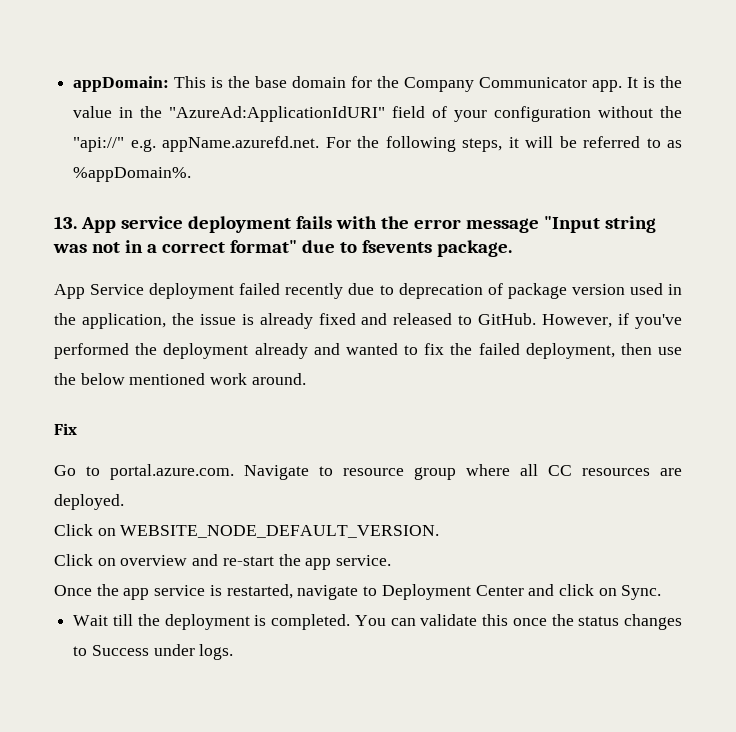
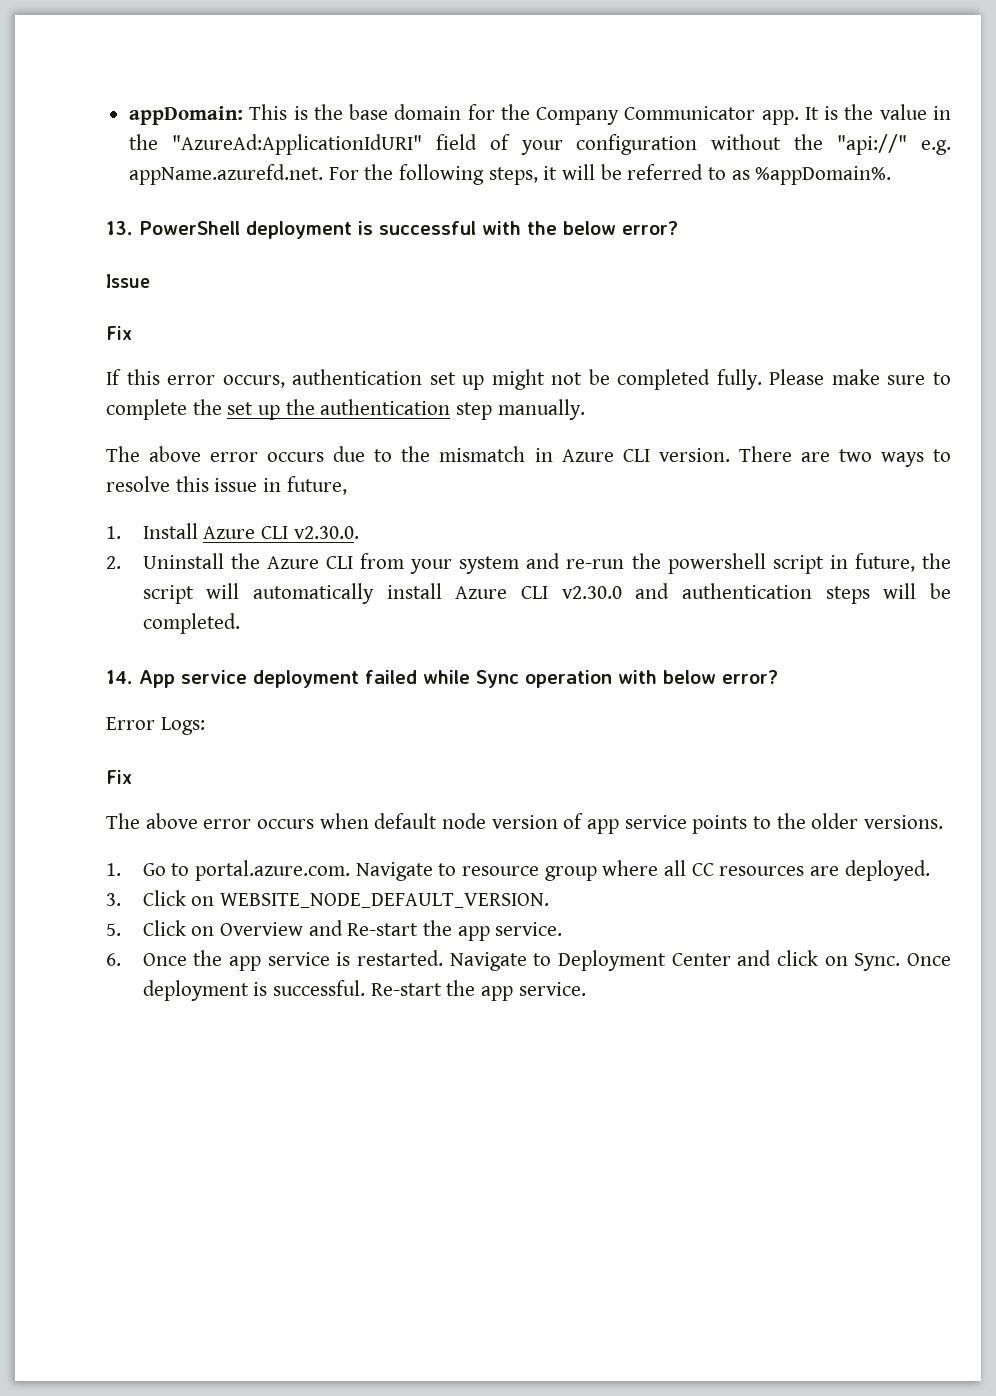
- 13. App service deployment fails with the error message "Input string was not in a correct format" due to fsevents package.
- App Service deployment failed recently due to deprecation of package version used in the application, the issue is already fixed and released to GitHub. However, if you've performed the deployment already and wanted to fix the failed deployment, then use the below mentioned work around.
+ 13. PowerShell deployment is successful with the below error?
+ Issue
  Fix
- Go to portal.azure.com. Navigate to resource group where all CC resources are deployed.
+ If this error occurs, authentication set up might not be completed fully. Please make sure to complete the set up the authentication step manually.
+ The above error occurs due to the mismatch in Azure CLI version. There are two ways to resolve this issue in future,
+ 1. Install Azure CLI v2.30.0.
+ 2. Uninstall the Azure CLI from your system and re-run the powershell script in future, the script will automatically install Azure CLI v2.30.0 and authentication steps will be completed.
+ 14. App service deployment failed while Sync operation with below error?
+ Error Logs:
+ Fix
+ The above error occurs when default node version of app service points to the older versions.
+ 1. Go to portal.azure.com. Navigate to resource group where all CC resources are deployed.
- Click on WEBSITE_NODE_DEFAULT_VERSION.
+ 3. Click on WEBSITE_NODE_DEFAULT_VERSION.
- Click on overview and re-start the app service.
+ 5. Click on Overview and Re-start the app service.
- Once the app service is restarted, navigate to Deployment Center and click on Sync.
- Wait till the deployment is completed. You can validate this once the status changes to Success under logs.
+ 6. Once the app service is restarted. Navigate to Deployment Center and click on Sync. Once deployment is successful. Re-start the app service.

